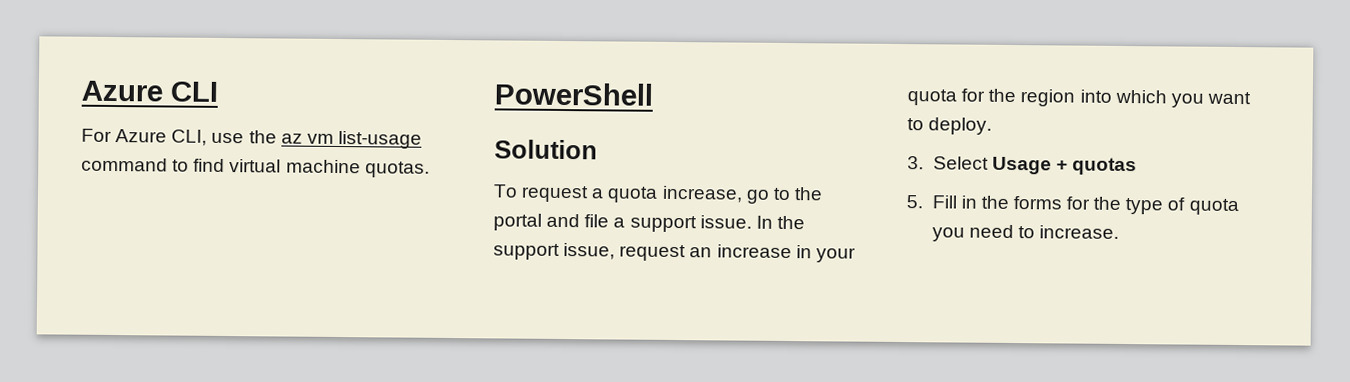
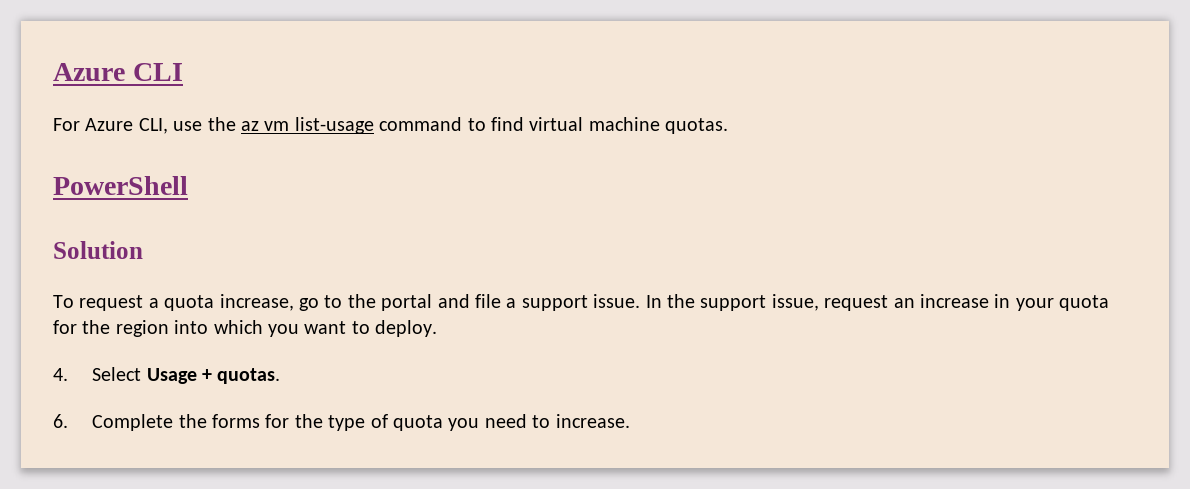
- 3. Select Usage + quotas
- 5. Fill in the forms for the type of quota you need to increase.
+ 4. Select Usage + quotas.
+ 6. Complete the forms for the type of quota you need to increase.

